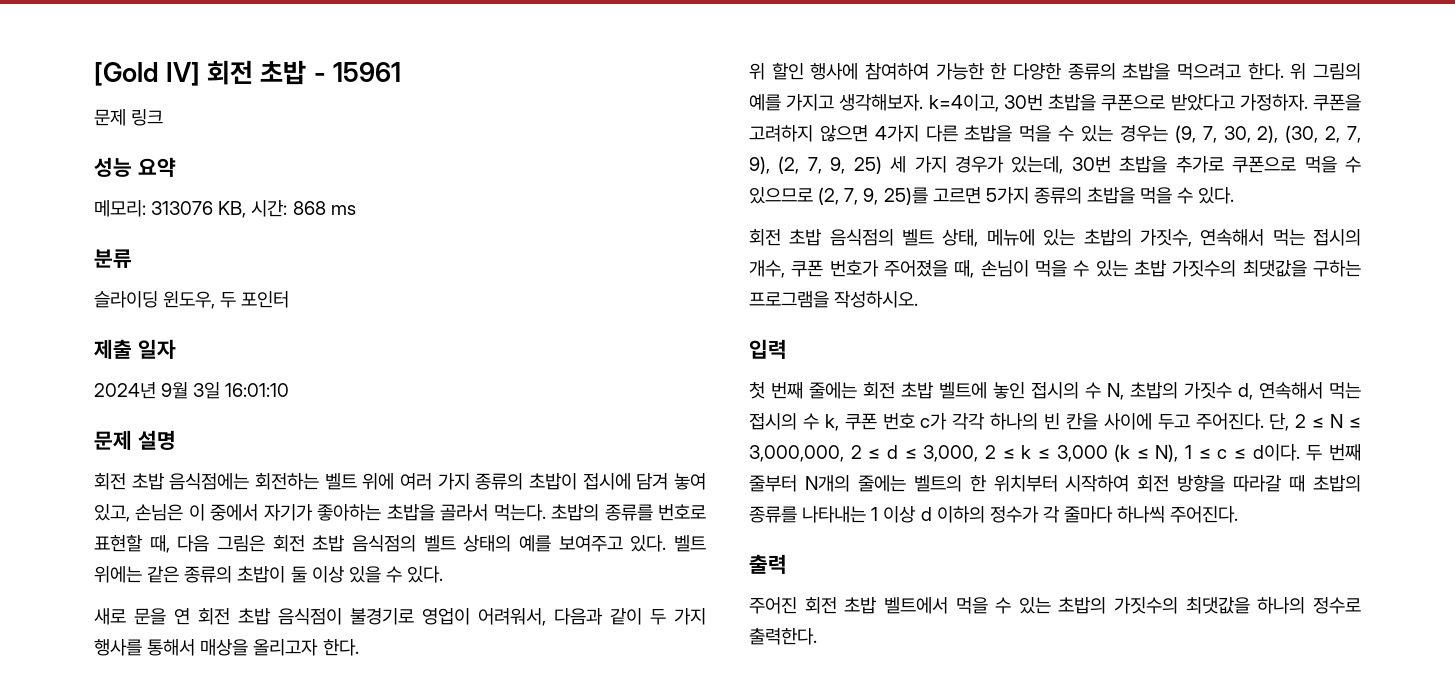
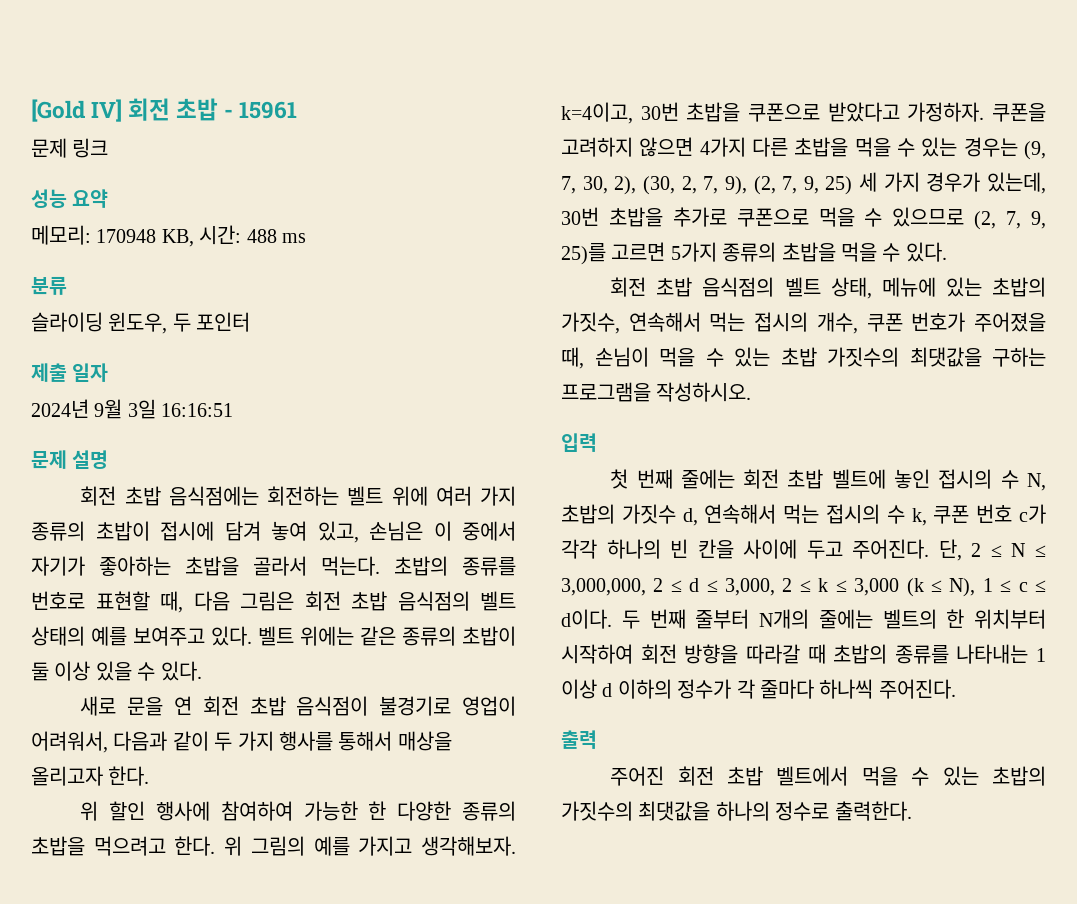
- 메모리: 313076 KB, 시간: 868 ms
+ 메모리: 170948 KB, 시간: 488 ms
- 2024년 9월 3일 16:01:10
+ 2024년 9월 3일 16:16:51

